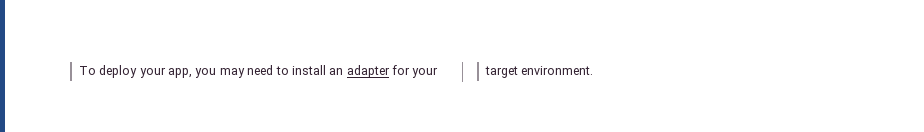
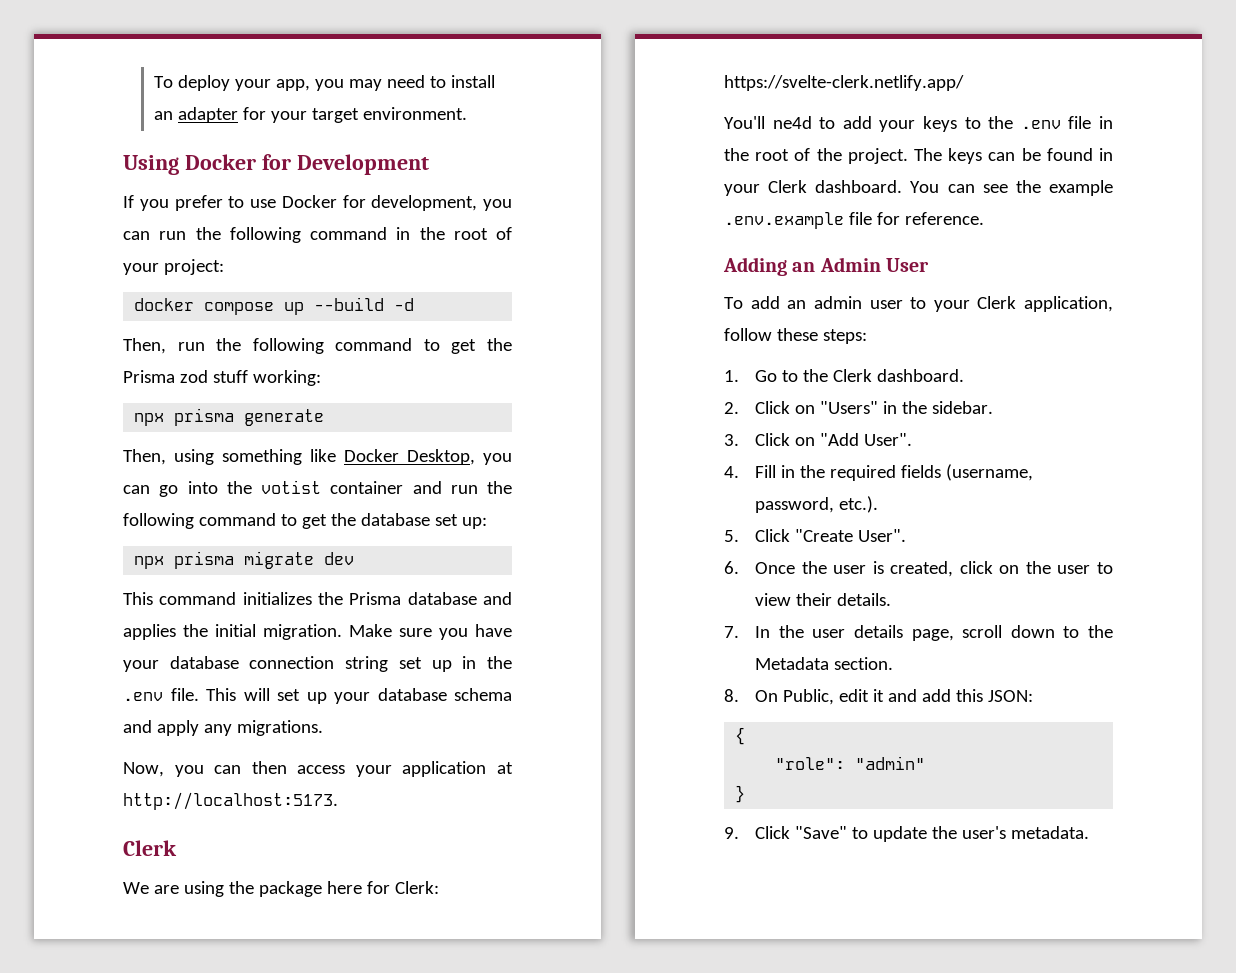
+ Using Docker for Development
+ If you prefer to use Docker for development, you can run the following command in the root of your project:
+ docker compose up --build -d
+ Then, run the following command to get the Prisma zod stuff working:
+ npx prisma generate
+ Then, using something like Docker Desktop, you can go into the votist container and run the following command to get the database set up:
+ npx prisma migrate dev
+ This command initializes the Prisma database and applies the initial migration. Make sure you have your database connection string set up in the .env file. This will set up your database schema and apply any migrations.
+ Now, you can then access your application at http://localhost:5173.
+ Clerk
+ We are using the package here for Clerk: https://svelte-clerk.netlify.app/
+ You'll ne4d to add your keys to the .env file in the root of the project. The keys can be found in your Clerk dashboard. You can see the example .env.example file for reference.
+ Adding an Admin User
+ To add an admin user to your Clerk application, follow these steps:
+ 1. Go to the Clerk dashboard.
+ 2. Click on "Users" in the sidebar.
+ 3. Click on "Add User".
+ 4. Fill in the required fields (username, password, etc.).
+ 5. Click "Create User".
+ 6. Once the user is created, click on the user to view their details.
+ 7. In the user details page, scroll down to the Metadata section.
+ 8. On Public, edit it and add this JSON:
+ {
+ "role": "admin"
+ }
+ 9. Click "Save" to update the user's metadata.

